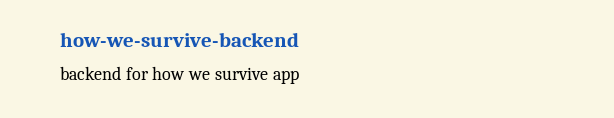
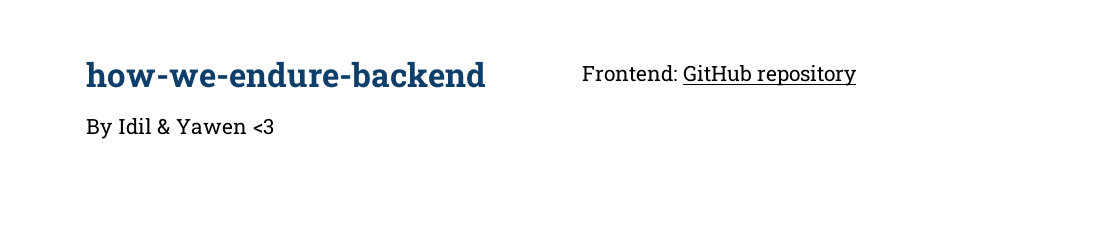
- how-we-survive-backend
- backend for how we survive app
+ how-we-endure-backend
+ By Idil & Yawen <3
+ Frontend: GitHub repository

